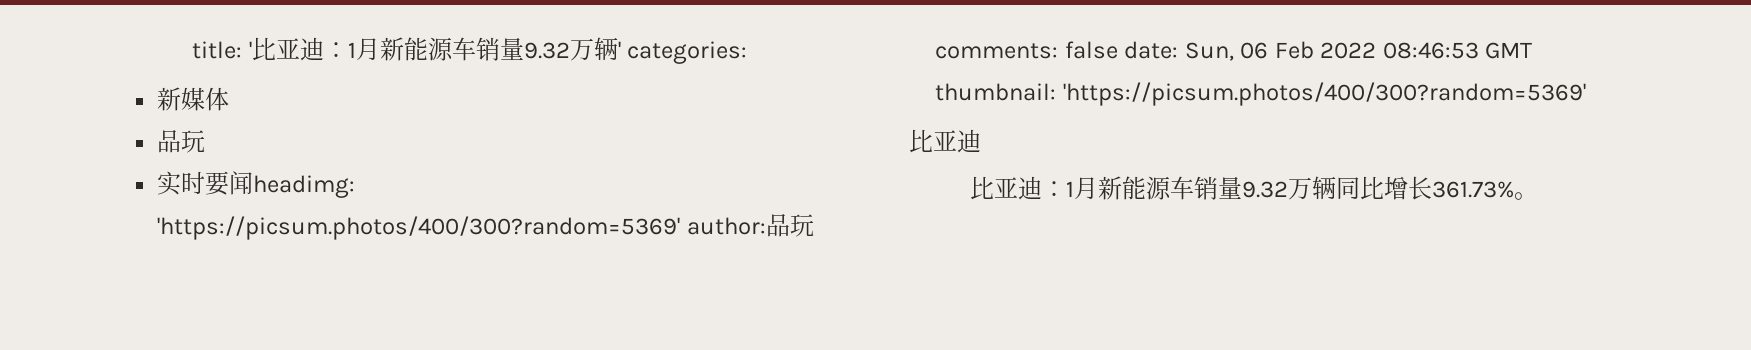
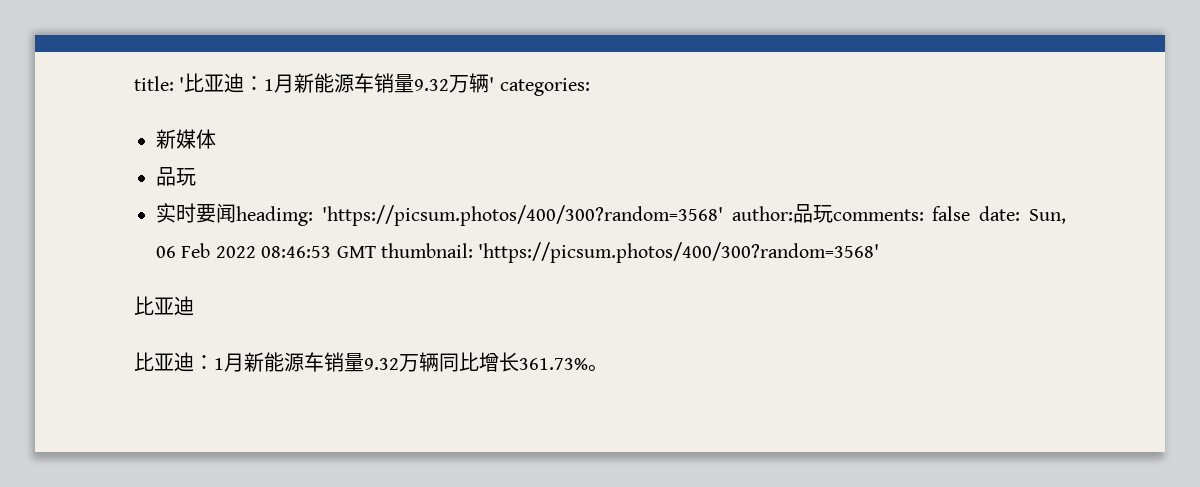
- 实时要闻headimg: 'https://picsum.photos/400/300?random=5369' author:品玩comments: false date: Sun, 06 Feb 2022 08:46:53 GMT thumbnail: 'https://picsum.photos/400/300?random=5369'
+ 实时要闻headimg: 'https://picsum.photos/400/300?random=3568' author:品玩comments: false date: Sun, 06 Feb 2022 08:46:53 GMT thumbnail: 'https://picsum.photos/400/300?random=3568'

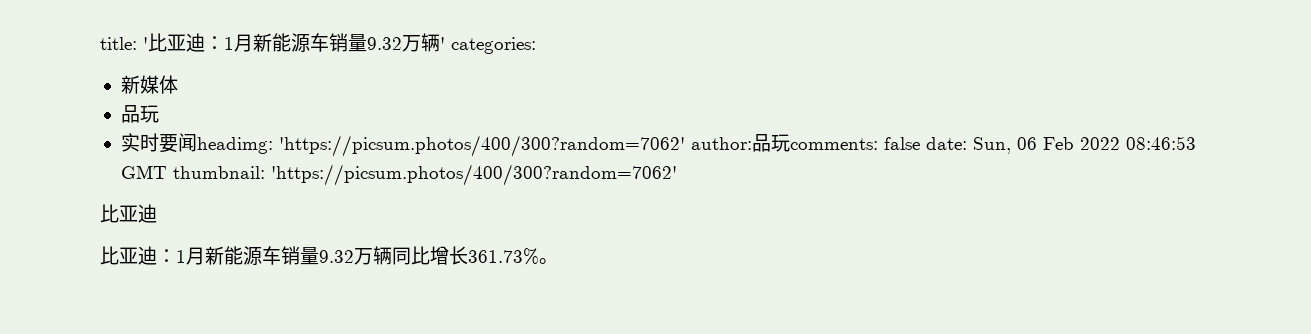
- 实时要闻headimg: 'https://picsum.photos/400/300?random=3568' author:品玩comments: false date: Sun, 06 Feb 2022 08:46:53 GMT thumbnail: 'https://picsum.photos/400/300?random=3568'
+ 实时要闻headimg: 'https://picsum.photos/400/300?random=7062' author:品玩comments: false date: Sun, 06 Feb 2022 08:46:53 GMT thumbnail: 'https://picsum.photos/400/300?random=7062'

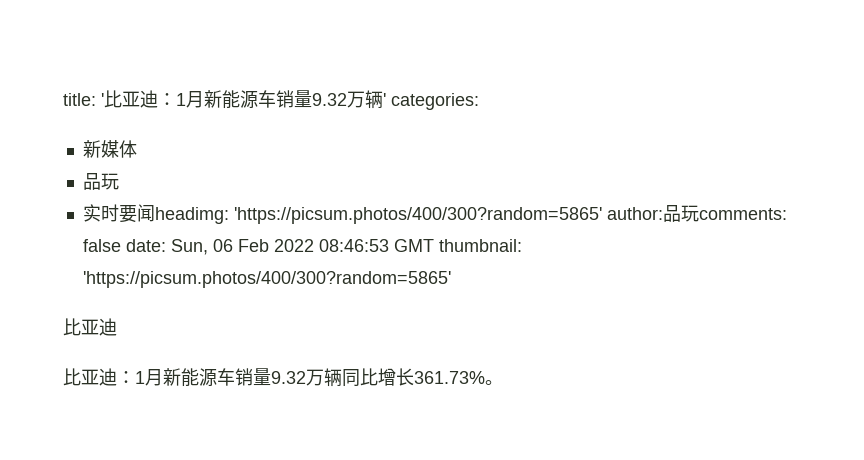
- 实时要闻headimg: 'https://picsum.photos/400/300?random=7062' author:品玩comments: false date: Sun, 06 Feb 2022 08:46:53 GMT thumbnail: 'https://picsum.photos/400/300?random=7062'
+ 实时要闻headimg: 'https://picsum.photos/400/300?random=5865' author:品玩comments: false date: Sun, 06 Feb 2022 08:46:53 GMT thumbnail: 'https://picsum.photos/400/300?random=5865'

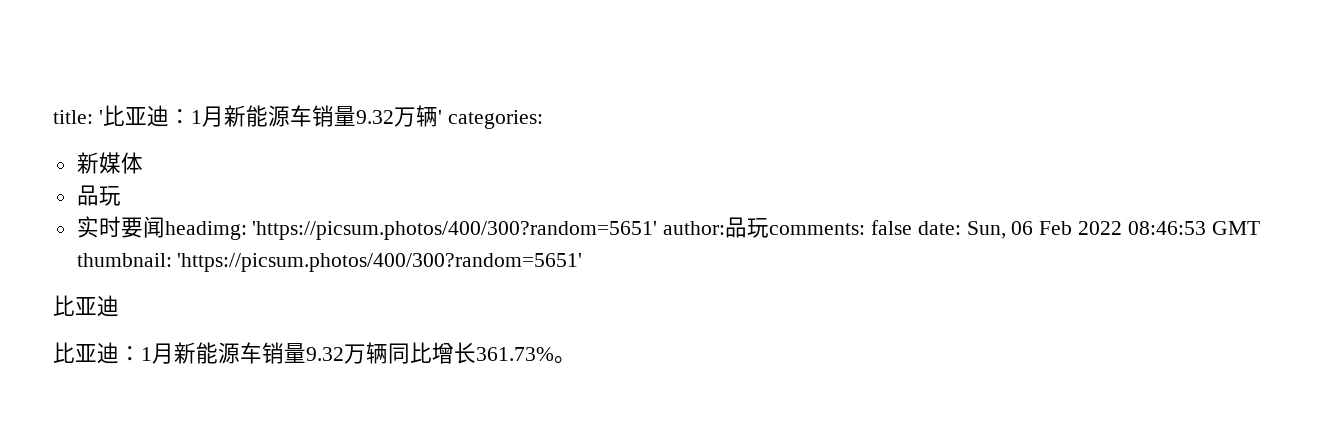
- 实时要闻headimg: 'https://picsum.photos/400/300?random=5865' author:品玩comments: false date: Sun, 06 Feb 2022 08:46:53 GMT thumbnail: 'https://picsum.photos/400/300?random=5865'
+ 实时要闻headimg: 'https://picsum.photos/400/300?random=5651' author:品玩comments: false date: Sun, 06 Feb 2022 08:46:53 GMT thumbnail: 'https://picsum.photos/400/300?random=5651'

